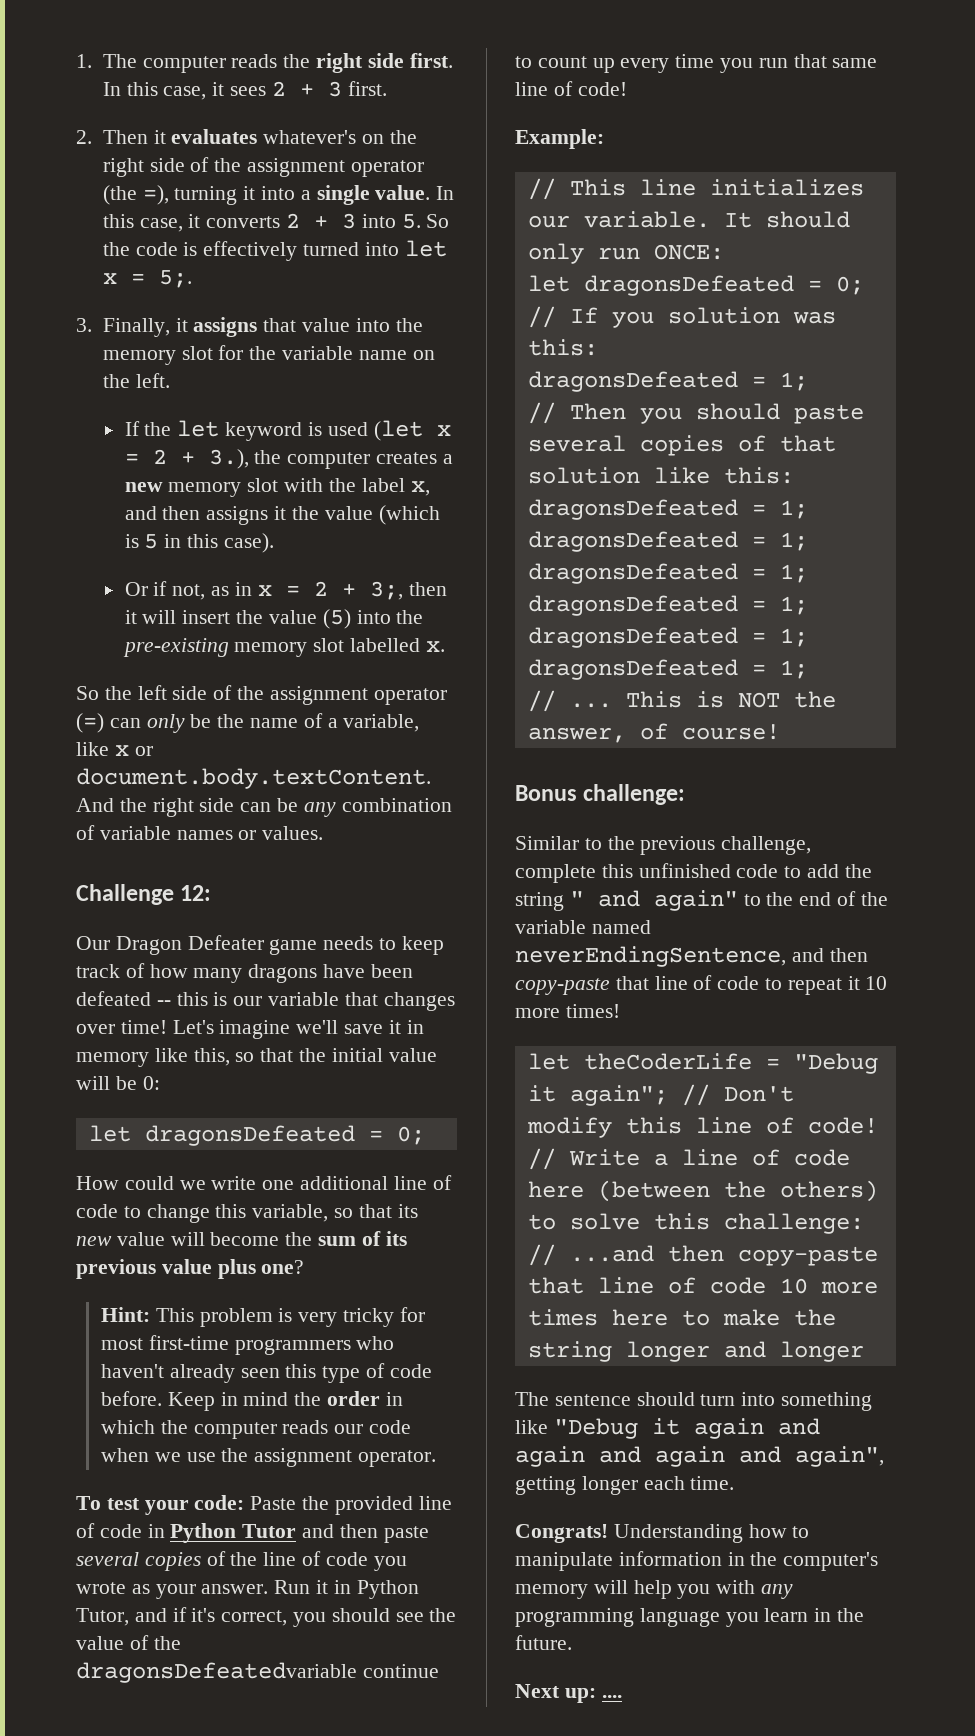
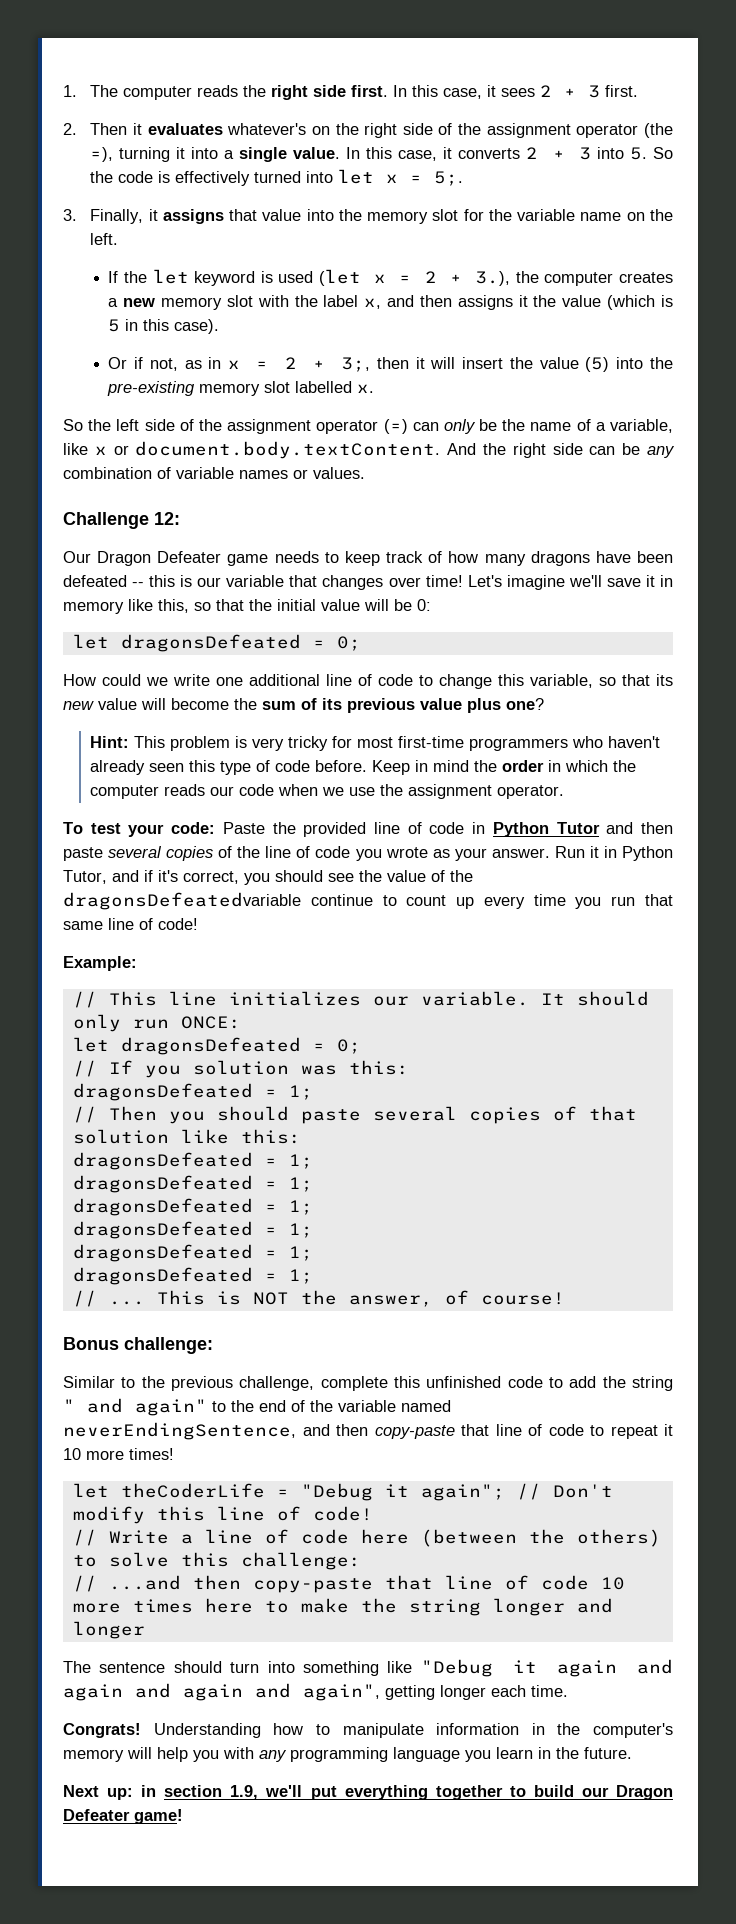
- Next up: ....
+ Next up: in section 1.9, we'll put everything together to build our Dragon Defeater game!

